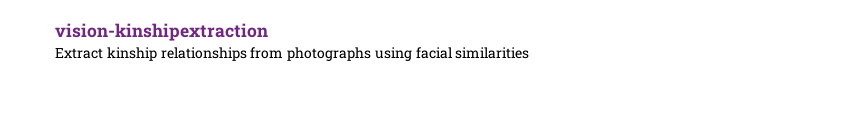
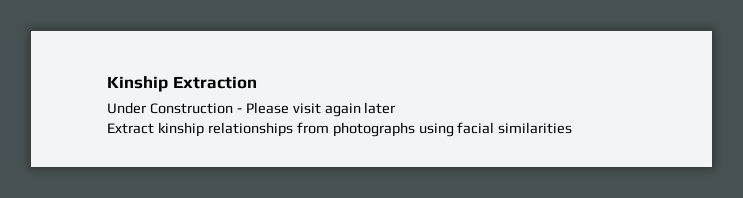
- vision-kinshipextraction
+ Kinship Extraction
+ Under Construction - Please visit again later

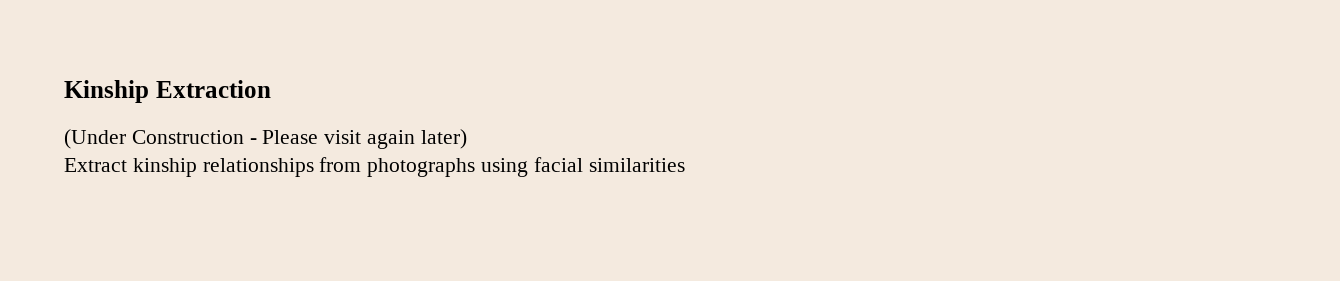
- Under Construction - Please visit again later
+ (Under Construction - Please visit again later)

